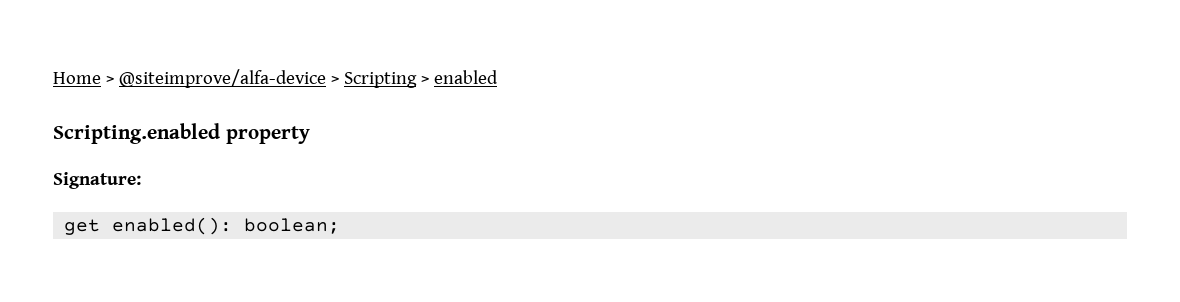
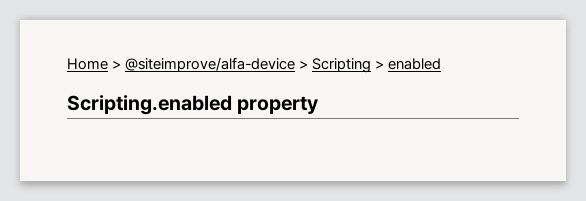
- Signature:
- get enabled(): boolean;

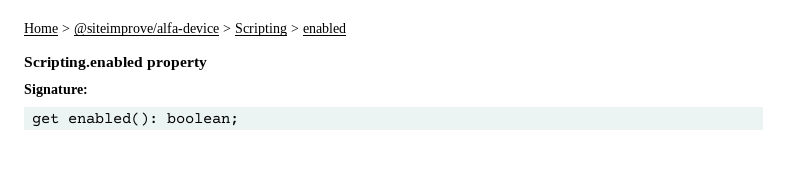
+ Signature:
+ get enabled(): boolean;

